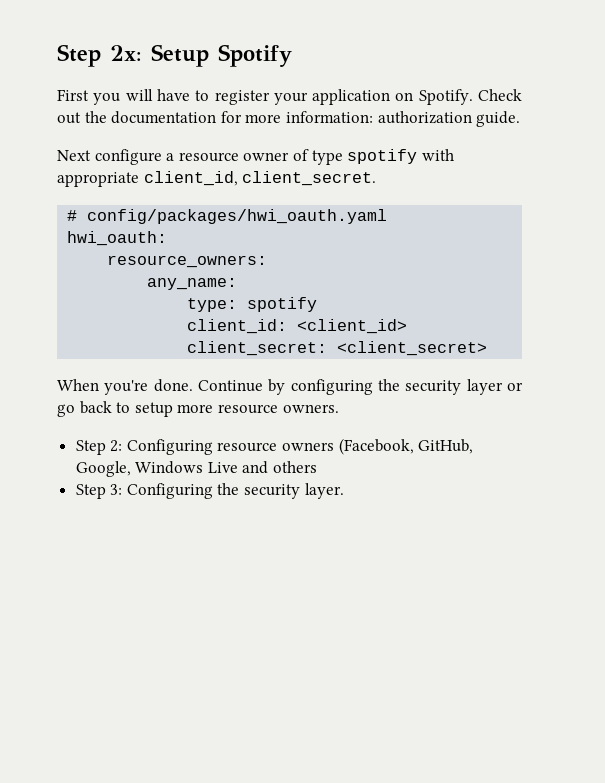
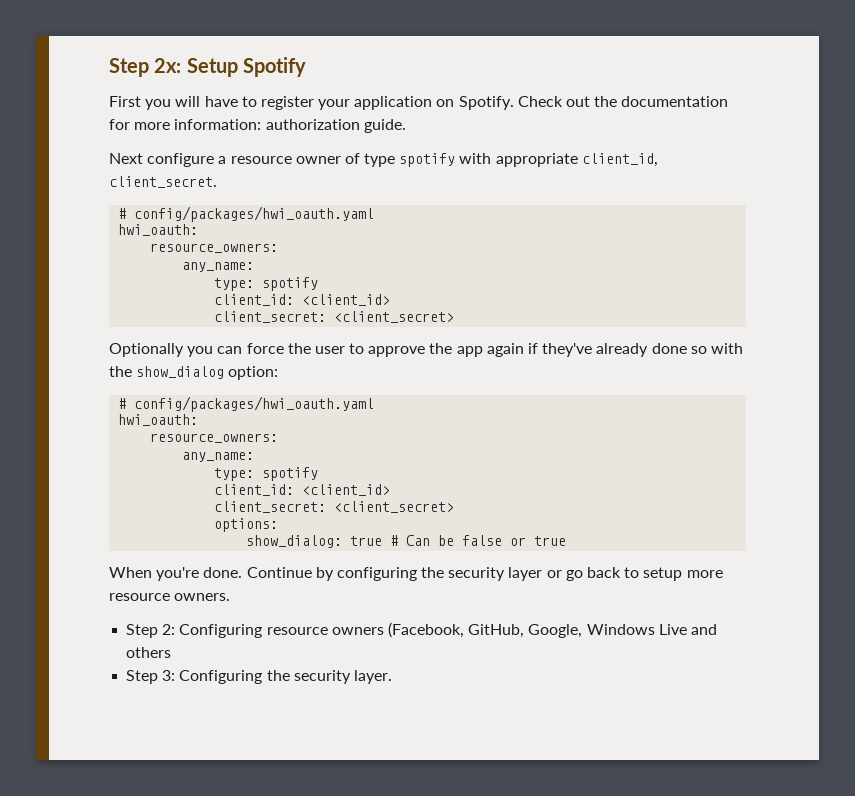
+ Optionally you can force the user to approve the app again if they've already done so with the show_dialog option:
+ # config/packages/hwi_oauth.yaml
+ hwi_oauth:
+ resource_owners:
+ any_name:
+ type: spotify
+ client_id: <client_id>
+ client_secret: <client_secret>
+ options:
+ show_dialog: true # Can be false or true

